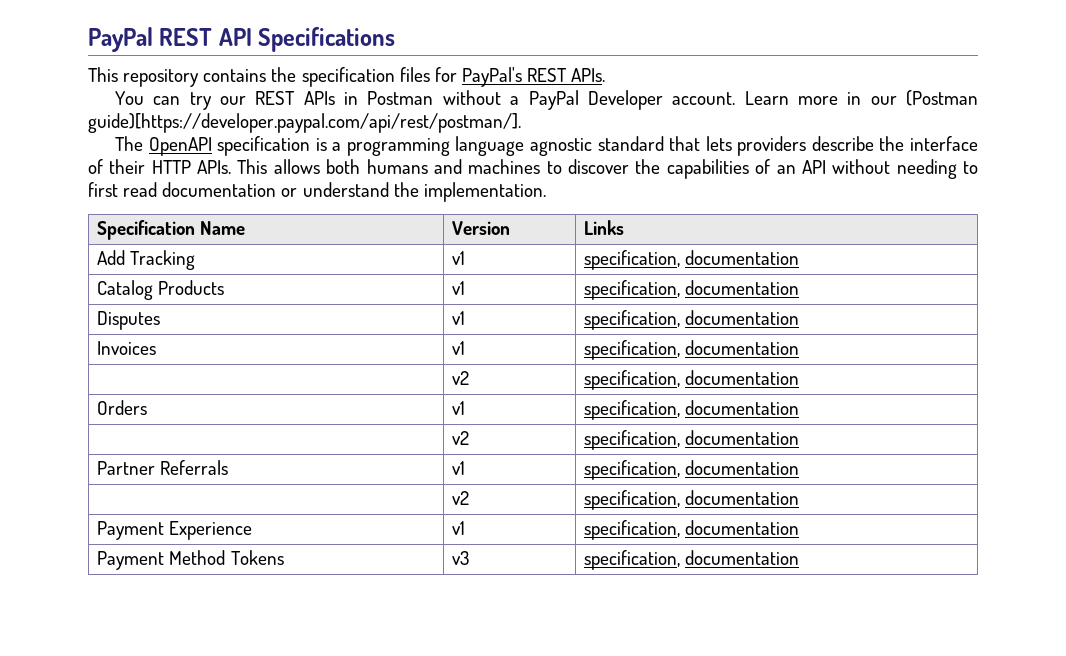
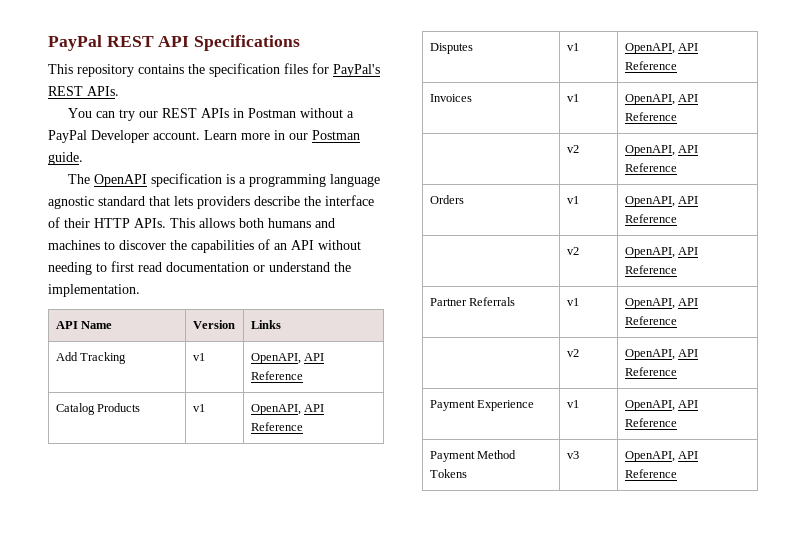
- Learn more in our (Postman guide)[https://developer.paypal.com/api/rest/postman/].
+ Learn more in our Postman guide.
- Specification Name | Version | Links
+ API Name | Version | Links
- Add Tracking | v1 | specification, documentation
+ Add Tracking | v1 | OpenAPI, API Reference
- Catalog Products | v1 | specification, documentation
+ Catalog Products | v1 | OpenAPI, API Reference
- Disputes | v1 | specification, documentation
+ Disputes | v1 | OpenAPI, API Reference
- Invoices | v1 | specification, documentation
- | v2 | specification, documentation
- Orders | v1 | specification, documentation
- | v2 | specification, documentation
- Partner Referrals | v1 | specification, documentation
- | v2 | specification, documentation
+ Invoices | v1 | OpenAPI, API Reference
+ | v2 | OpenAPI, API Reference
+ Orders | v1 | OpenAPI, API Reference
+ | v2 | OpenAPI, API Reference
+ Partner Referrals | v1 | OpenAPI, API Reference
+ | v2 | OpenAPI, API Reference
- Payment Experience | v1 | specification, documentation
+ Payment Experience | v1 | OpenAPI, API Reference
- Payment Method Tokens | v3 | specification, documentation
+ Payment Method Tokens | v3 | OpenAPI, API Reference

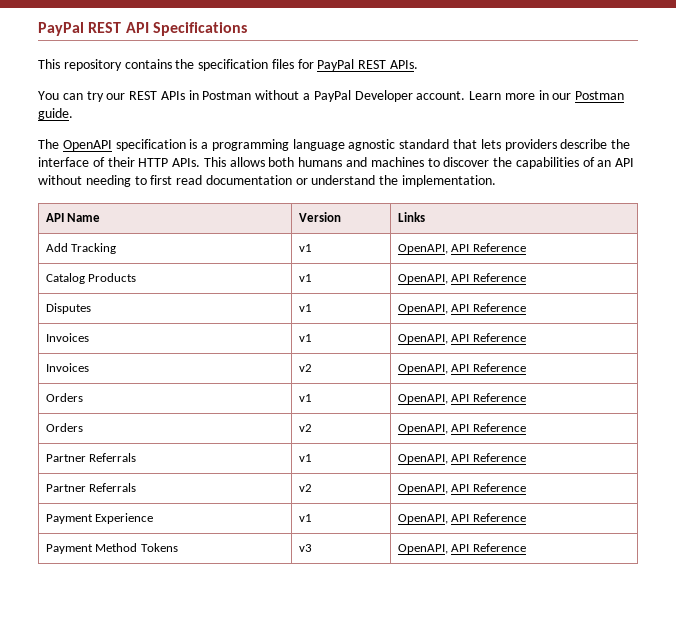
- This repository contains the specification files for PayPal's REST APIs.
+ This repository contains the specification files for PayPal REST APIs.
  Invoices | v1 | OpenAPI, API Reference
- | v2 | OpenAPI, API Reference
+ Invoices | v2 | OpenAPI, API Reference
  Orders | v1 | OpenAPI, API Reference
- | v2 | OpenAPI, API Reference
+ Orders | v2 | OpenAPI, API Reference
  Partner Referrals | v1 | OpenAPI, API Reference
- | v2 | OpenAPI, API Reference
+ Partner Referrals | v2 | OpenAPI, API Reference

